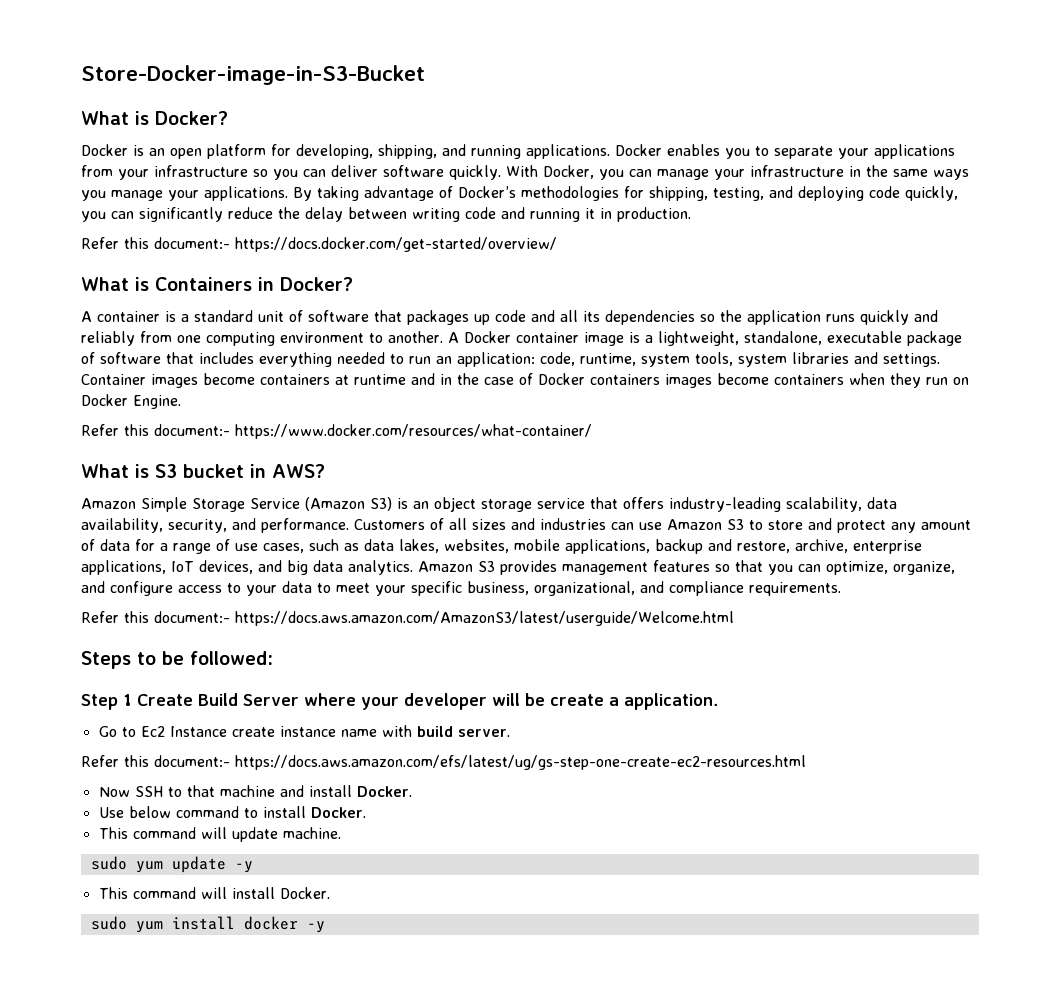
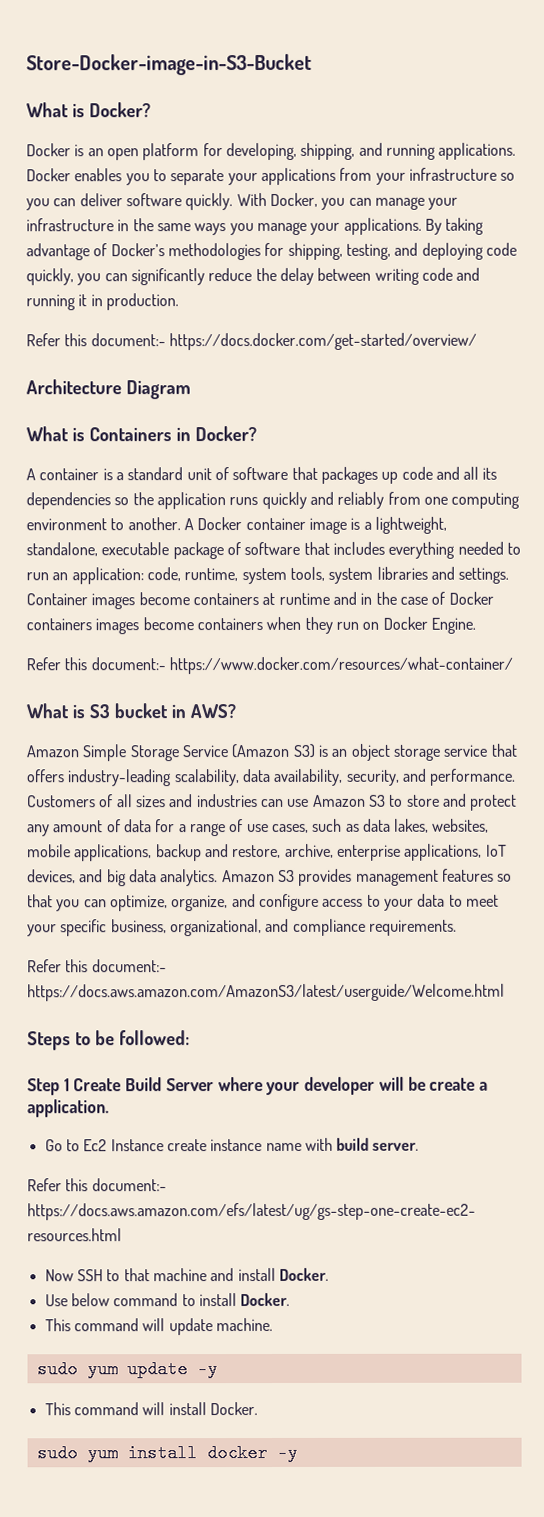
+ Architecture Diagram

